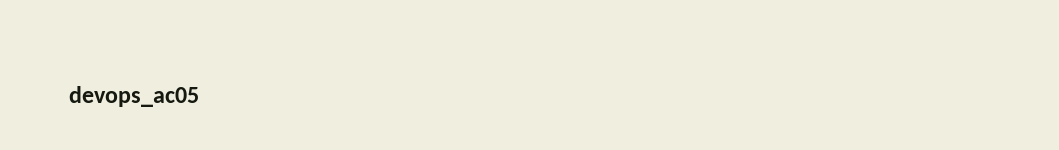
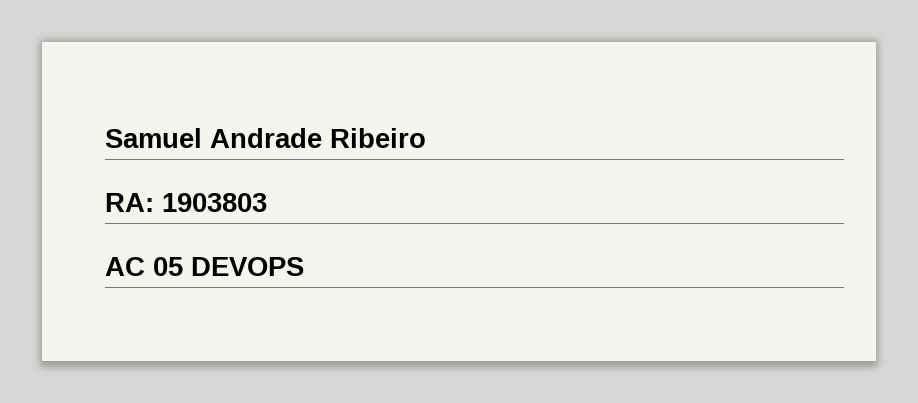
- devops_ac05
+ Samuel Andrade Ribeiro
+ RA: 1903803
+ AC 05 DEVOPS

